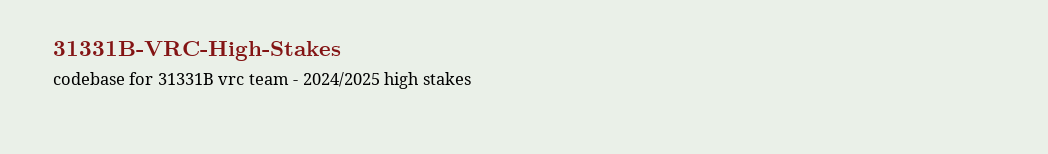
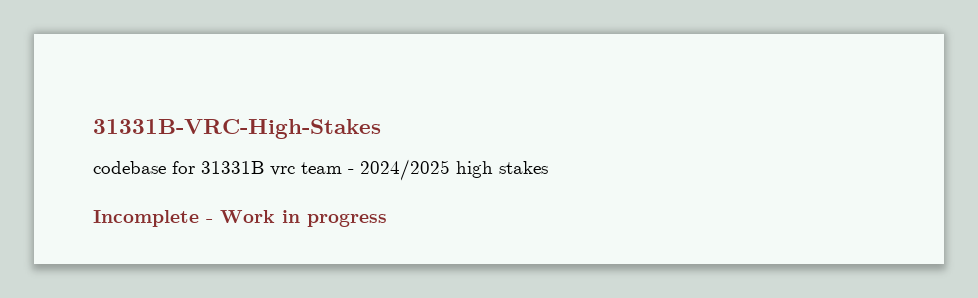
+ Incomplete - Work in progress

